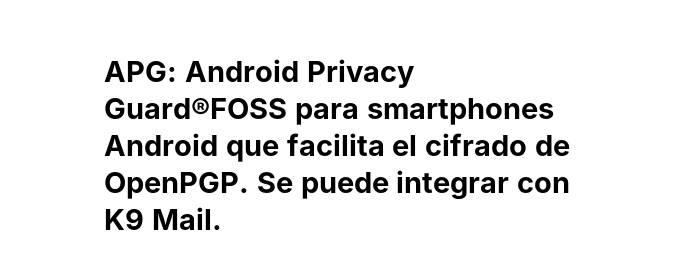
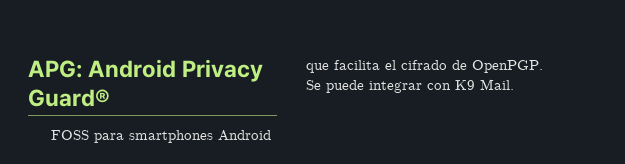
- APG: Android Privacy Guard®FOSS para smartphones Android que facilita el cifrado de OpenPGP.
+ APG: Android Privacy Guard®
+ FOSS para smartphones Android que facilita el cifrado de OpenPGP.

